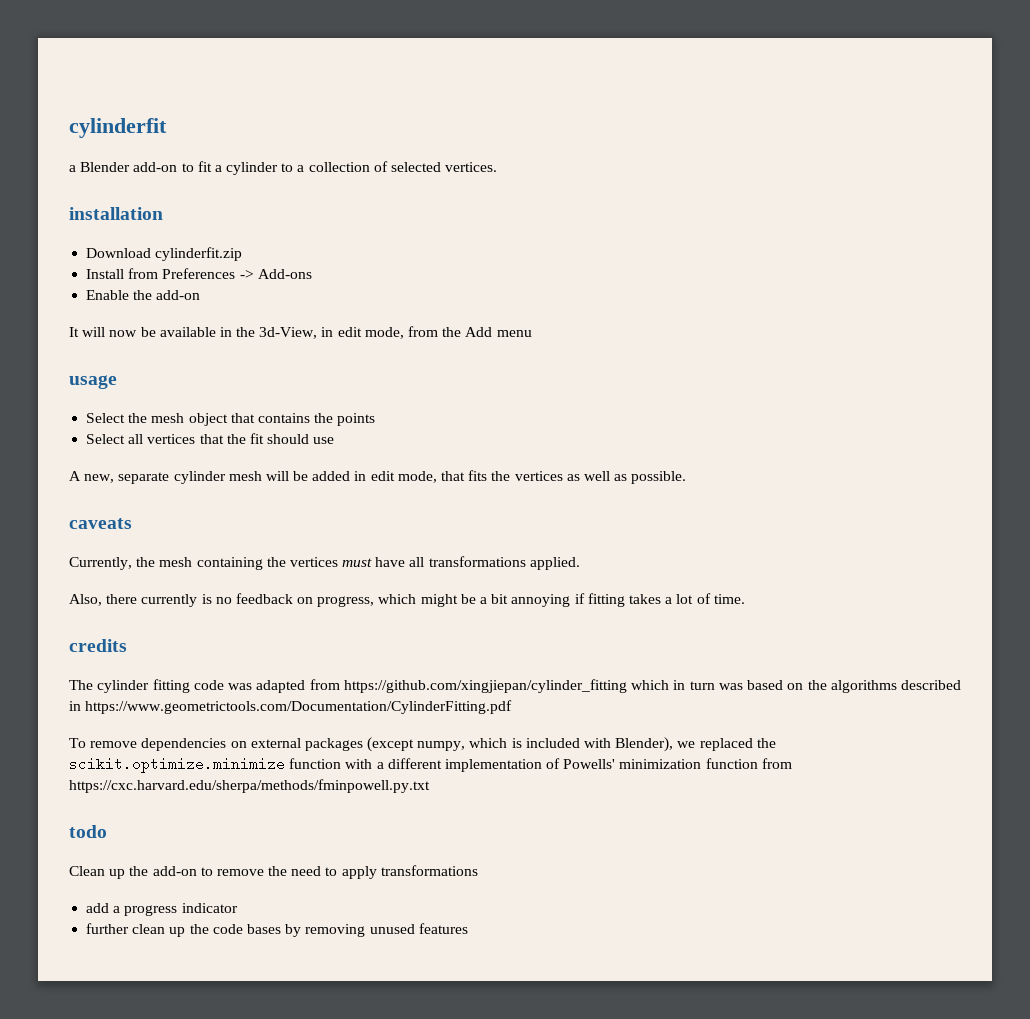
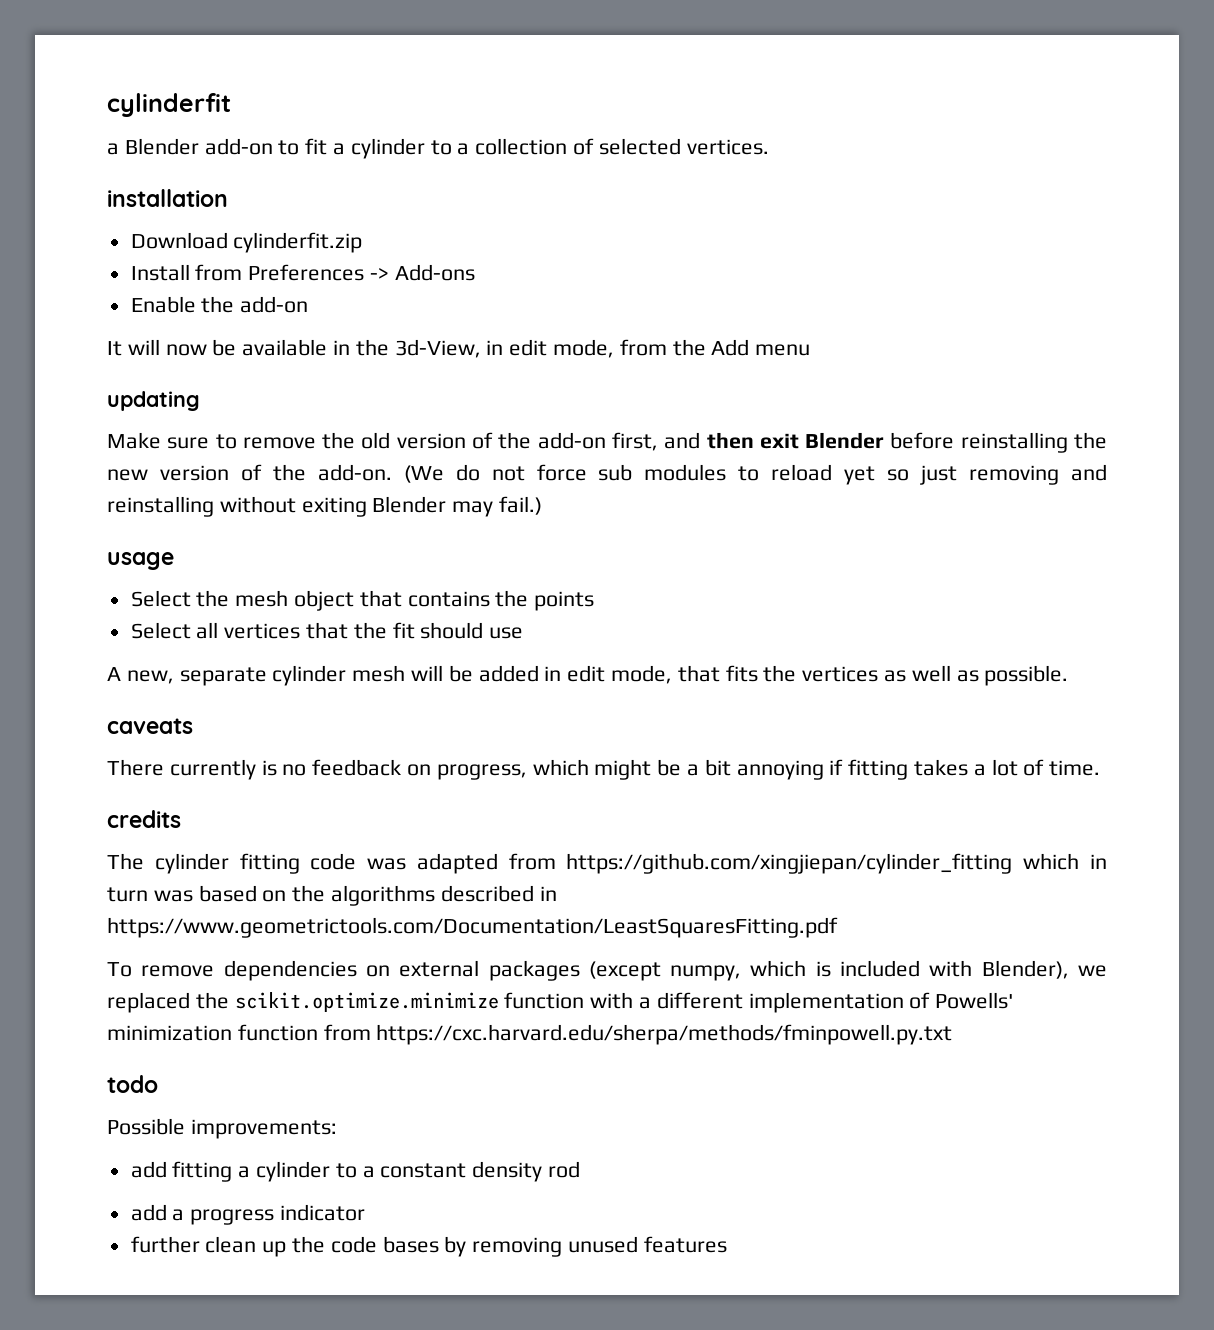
+ updating
+ Make sure to remove the old version of the add-on first, and then exit Blender before reinstalling the new version of the add-on. (We do not force sub modules to reload yet so just removing and reinstalling without exiting Blender may fail.)
- Currently, the mesh containing the vertices must have all transformations applied.
- Also, there currently is no feedback on progress, which might be a bit annoying if fitting takes a lot of time.
+ There currently is no feedback on progress, which might be a bit annoying if fitting takes a lot of time.
- The cylinder fitting code was adapted from https://github.com/xingjiepan/cylinder_fitting which in turn was based on the algorithms described in https://www.geometrictools.com/Documentation/CylinderFitting.pdf
+ The cylinder fitting code was adapted from https://github.com/xingjiepan/cylinder_fitting which in turn was based on the algorithms described in https://www.geometrictools.com/Documentation/LeastSquaresFitting.pdf
- Clean up the add-on to remove the need to apply transformations
+ Possible improvements:
+ add fitting a cylinder to a constant density rod

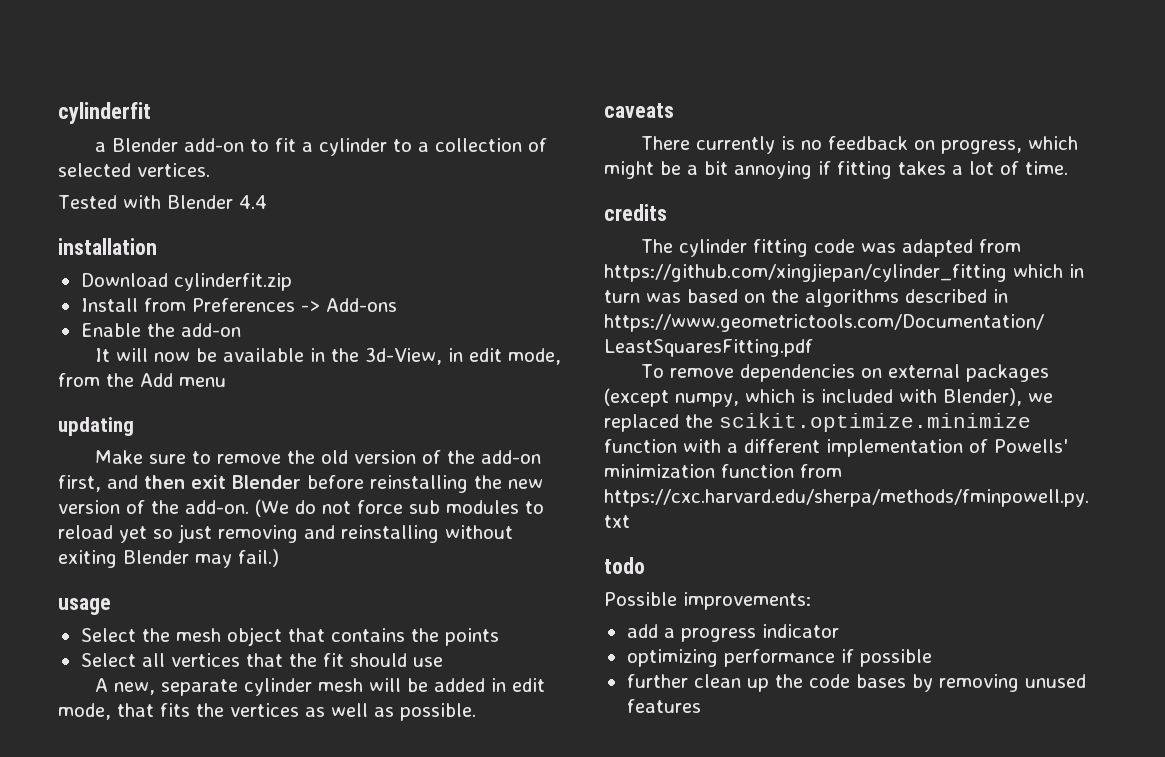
+ Tested with Blender 4.4
- add fitting a cylinder to a constant density rod
+ optimizing performance if possible

